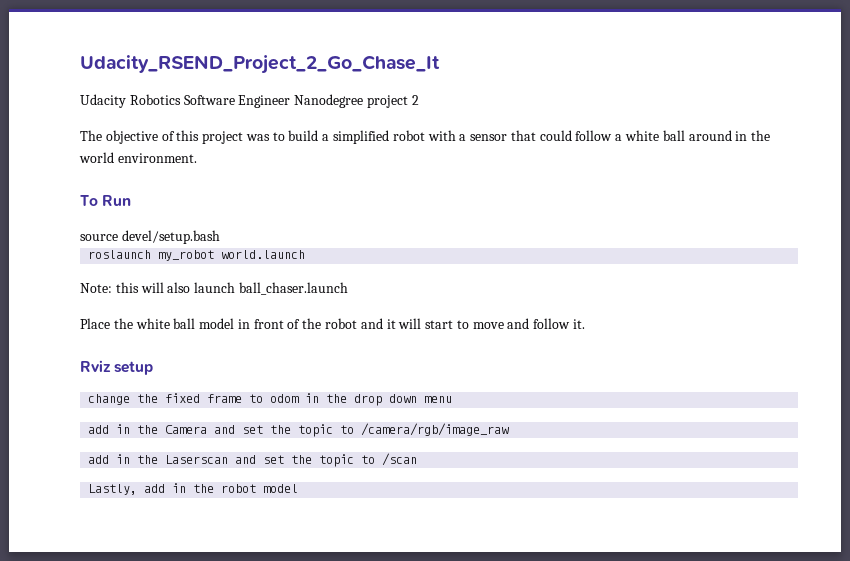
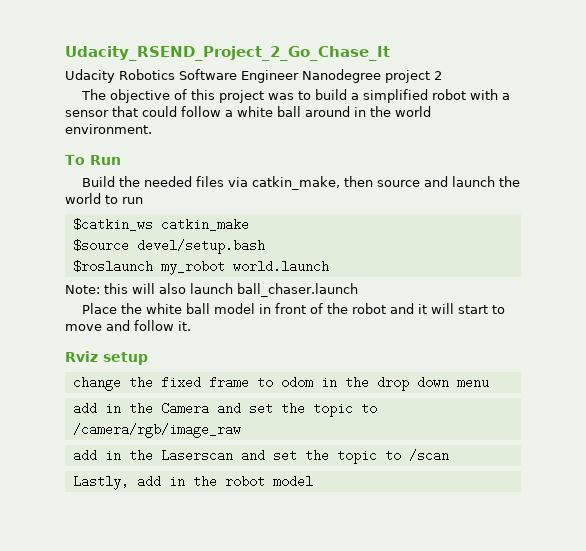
- source devel/setup.bash
+ Build the needed files via catkin_make, then source and launch the world to run
+ $catkin_ws catkin_make
+ $source devel/setup.bash
- roslaunch my_robot world.launch
+ $roslaunch my_robot world.launch

